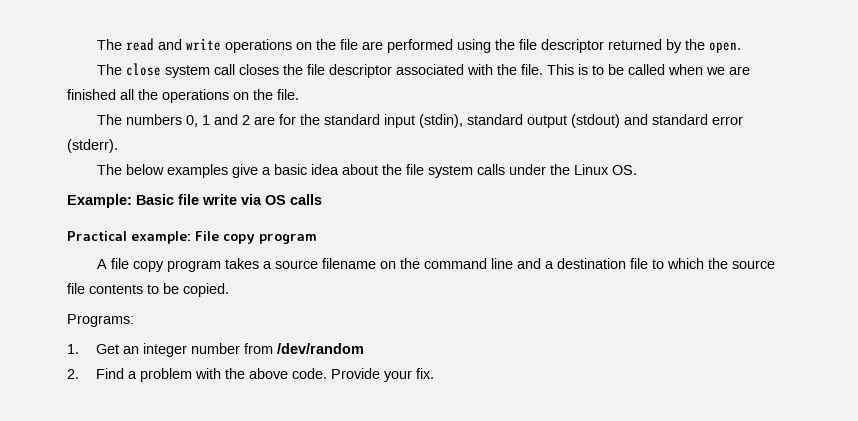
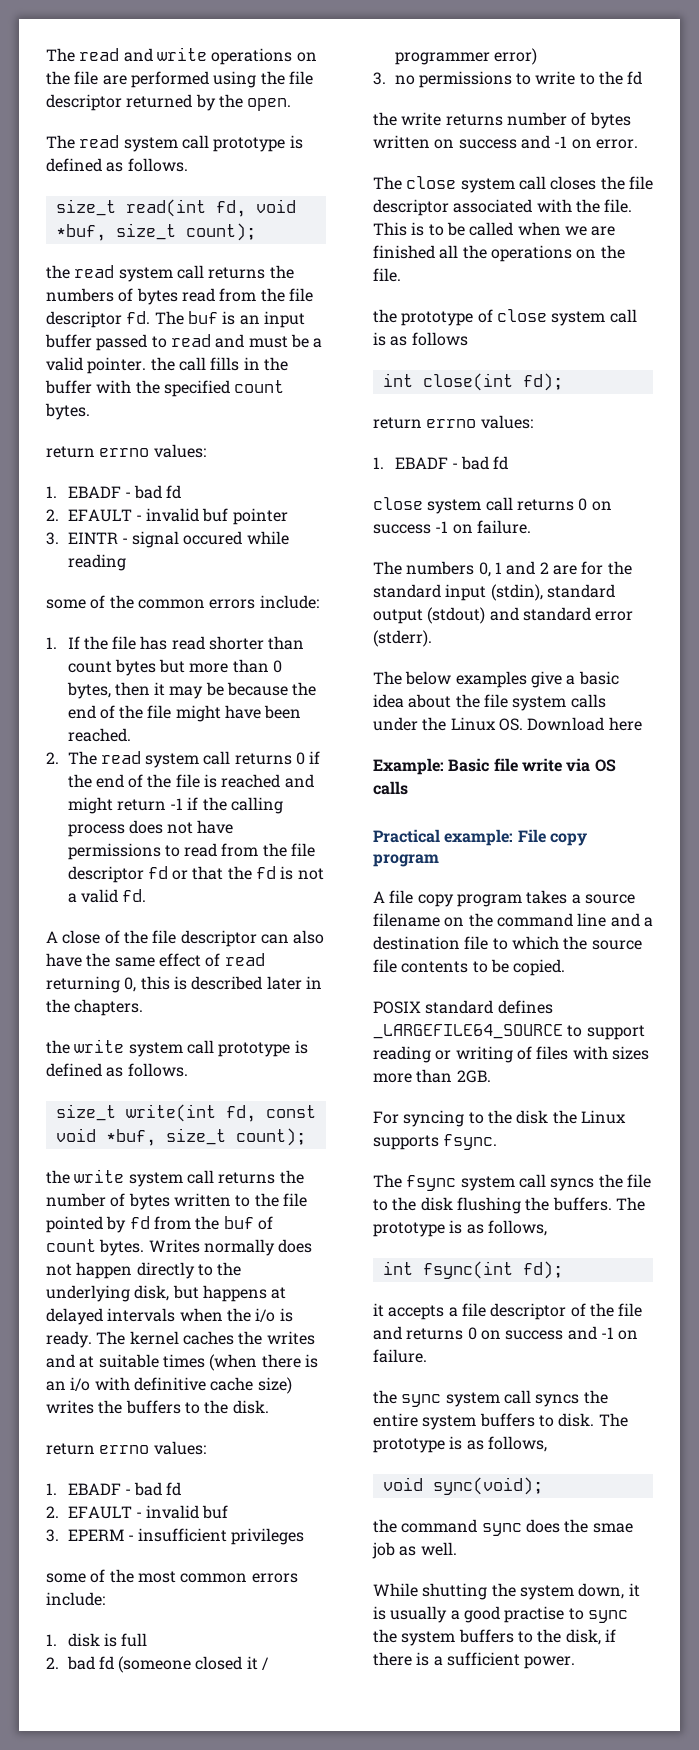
+ The read system call prototype is defined as follows.
+ size_t read(int fd, void *buf, size_t count);
+ the read system call returns the numbers of bytes read from the file descriptor fd. The buf is an input buffer passed to read and must be a valid pointer. the call fills in the buffer with the specified count bytes.
+ return errno values:
+ 1. EBADF - bad fd
+ 2. EFAULT - invalid buf pointer
+ 3. EINTR - signal occured while reading
+ some of the common errors include:
+ 1. If the file has read shorter than count bytes but more than 0 bytes, then it may be because the end of the file might have been reached.
+ 2. The read system call returns 0 if the end of the file is reached and might return -1 if the calling process does not have permissions to read from the file descriptor fd or that the fd is not a valid fd.
+ A close of the file descriptor can also have the same effect of read returning 0, this is described later in the chapters.
+ the write system call prototype is defined as follows.
+ size_t write(int fd, const void *buf, size_t count);
+ the write system call returns the number of bytes written to the file pointed by fd from the buf of count bytes. Writes normally does not happen directly to the underlying disk, but happens at delayed intervals when the i/o is ready. The kernel caches the writes and at suitable times (when there is an i/o with definitive cache size) writes the buffers to the disk.
+ return errno values:
+ 1. EBADF - bad fd
+ 2. EFAULT - invalid buf
+ 3. EPERM - insufficient privileges
+ some of the most common errors include:
+ 1. disk is full
+ 2. bad fd (someone closed it / programmer error)
+ 3. no permissions to write to the fd
+ the write returns number of bytes written on success and -1 on error.
+ the prototype of close system call is as follows
+ int close(int fd);
+ return errno values:
+ 1. EBADF - bad fd
+ close system call returns 0 on success -1 on failure.
- The below examples give a basic idea about the file system calls under the Linux OS.
+ The below examples give a basic idea about the file system calls under the Linux OS. Download here
- Programs:
- 1. Get an integer number from /dev/random
- 2. Find a problem with the above code. Provide your fix.
+ POSIX standard defines _LARGEFILE64_SOURCE to support reading or writing of files with sizes more than 2GB.
+ For syncing to the disk the Linux supports fsync.
+ The fsync system call syncs the file to the disk flushing the buffers. The prototype is as follows,
+ int fsync(int fd);
+ it accepts a file descriptor of the file and returns 0 on success and -1 on failure.
+ the sync system call syncs the entire system buffers to disk. The prototype is as follows,
+ void sync(void);
+ the command sync does the smae job as well.
+ While shutting the system down, it is usually a good practise to sync the system buffers to the disk, if there is a sufficient power.

